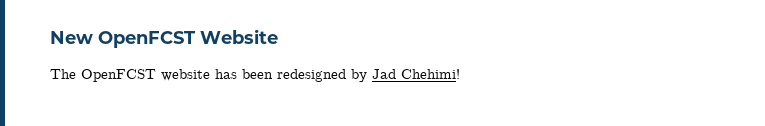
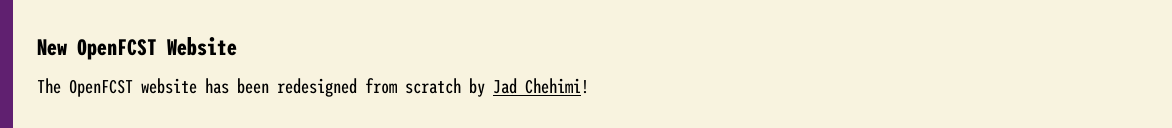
- The OpenFCST website has been redesigned by Jad Chehimi!
+ The OpenFCST website has been redesigned from scratch by Jad Chehimi!

